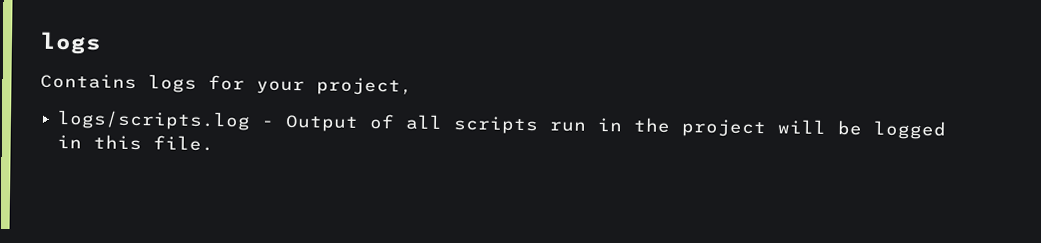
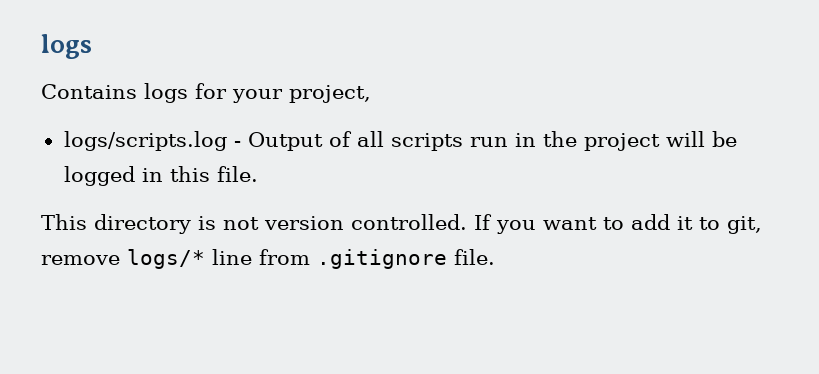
+ This directory is not version controlled. If you want to add it to git, remove logs/* line from .gitignore file.

